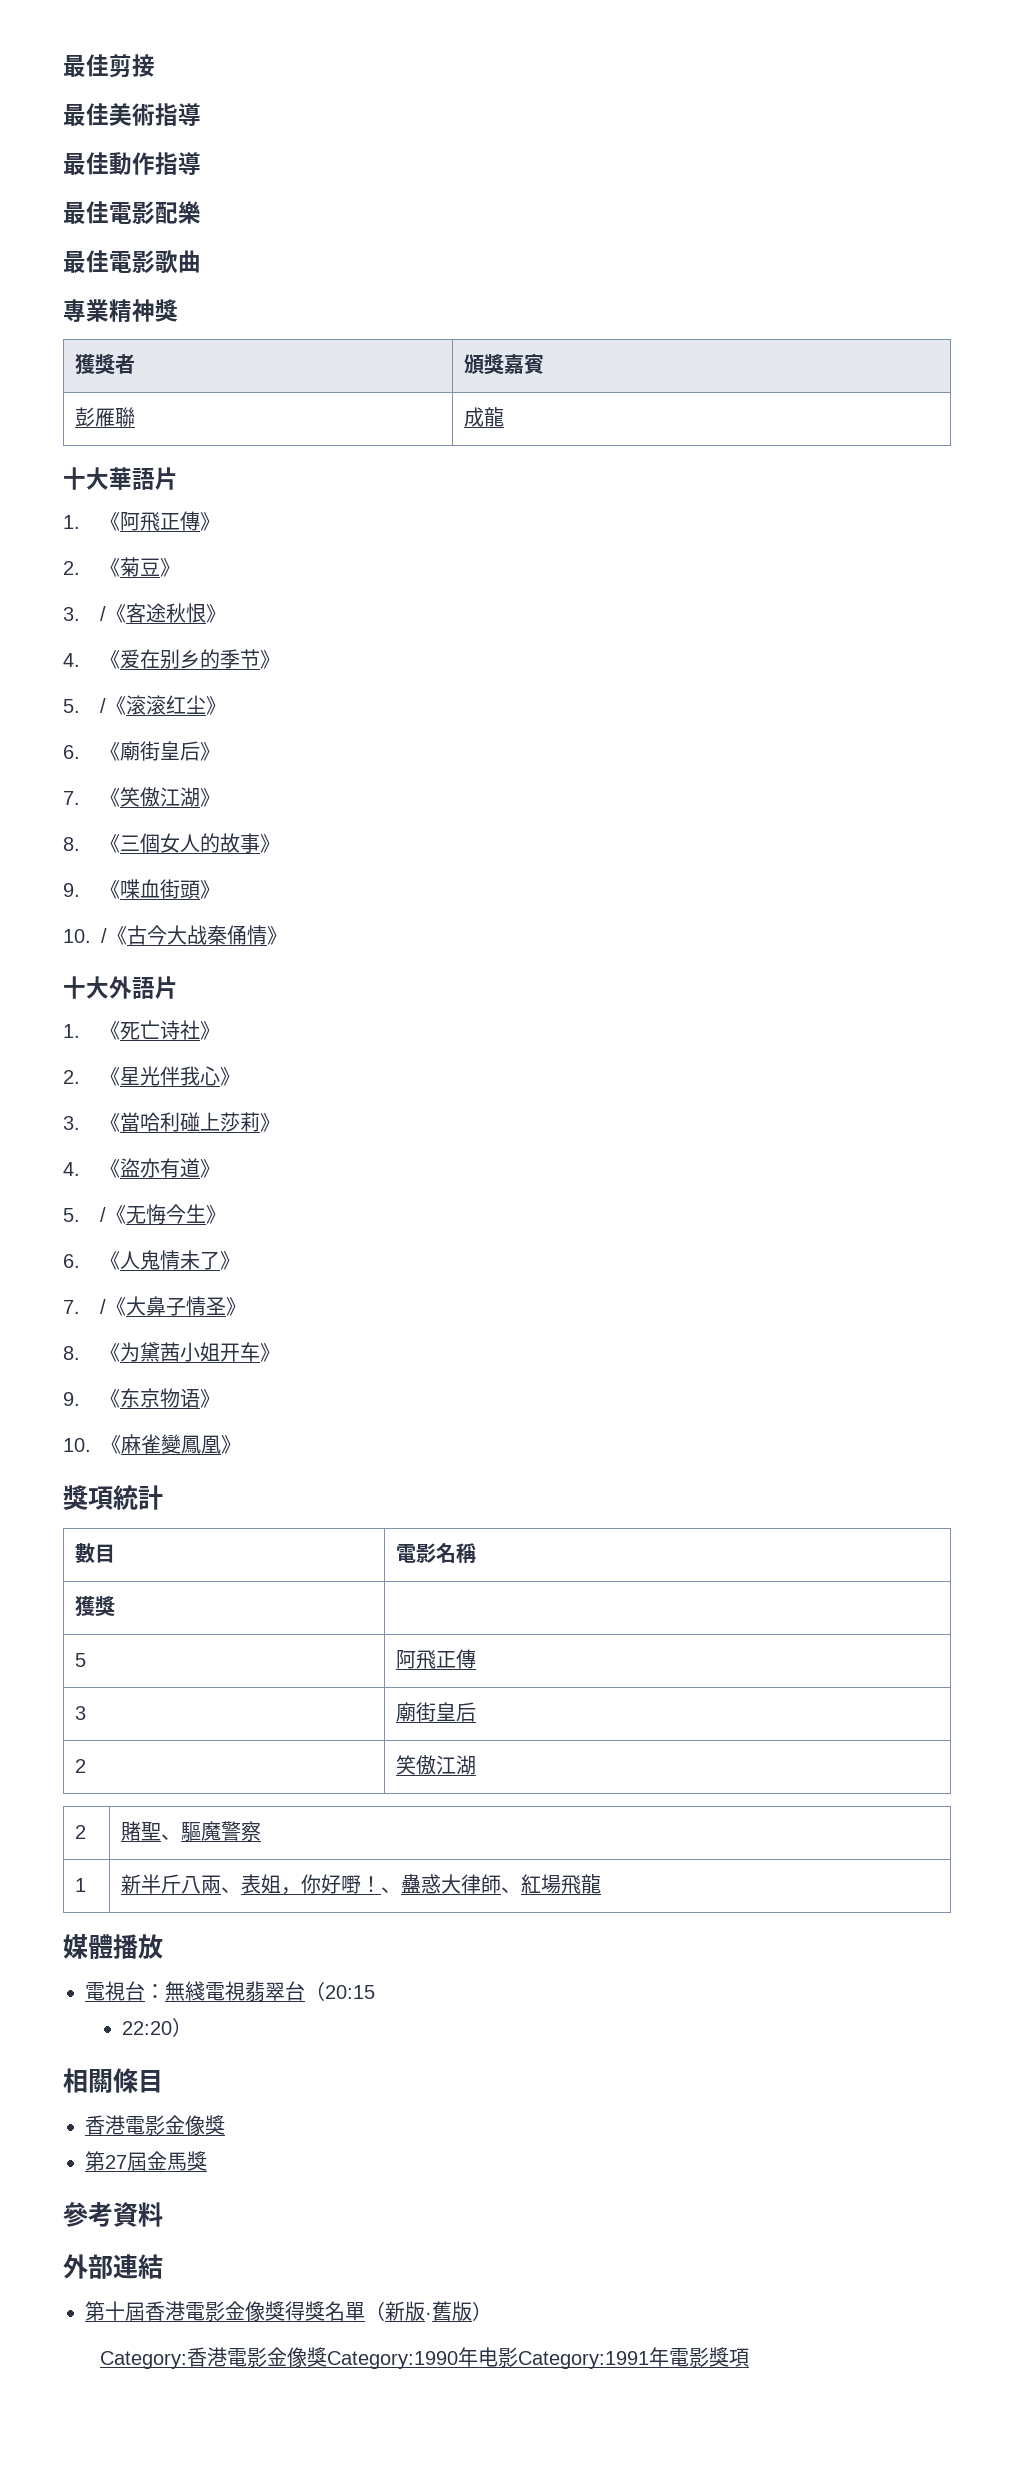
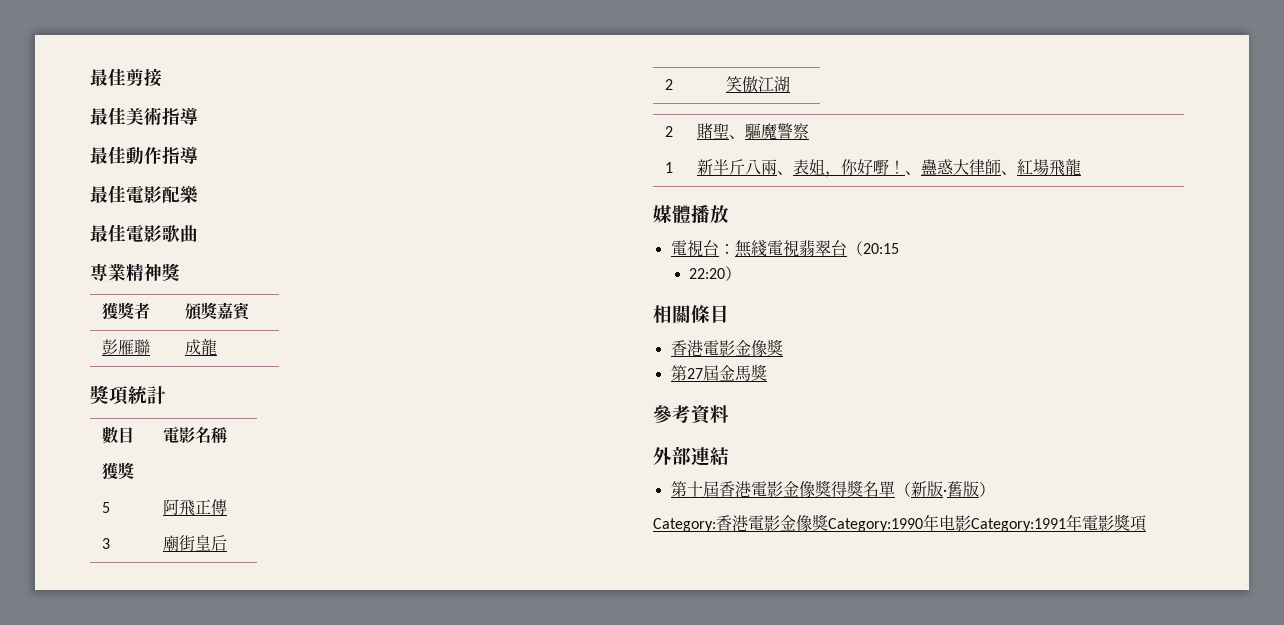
- 十大華語片
- 1.《阿飛正傳》
- 2.《菊豆》
- 3. /《客途秋恨》
- 4.《爱在别乡的季节》
- 5. /《滚滚红尘》
- 6.《廟街皇后》
- 7.《笑傲江湖》
- 8.《三個女人的故事》
- 9.《喋血街頭》
- 10. /《古今大战秦俑情》
- 十大外語片
- 1.《死亡诗社》
- 2.《星光伴我心》
- 3.《當哈利碰上莎莉》
- 4.《盜亦有道》
- 5. /《无悔今生》
- 6.《人鬼情未了》
- 7. /《大鼻子情圣》
- 8.《为黛茜小姐开车》
- 9.《东京物语》
- 10.《麻雀變鳳凰》

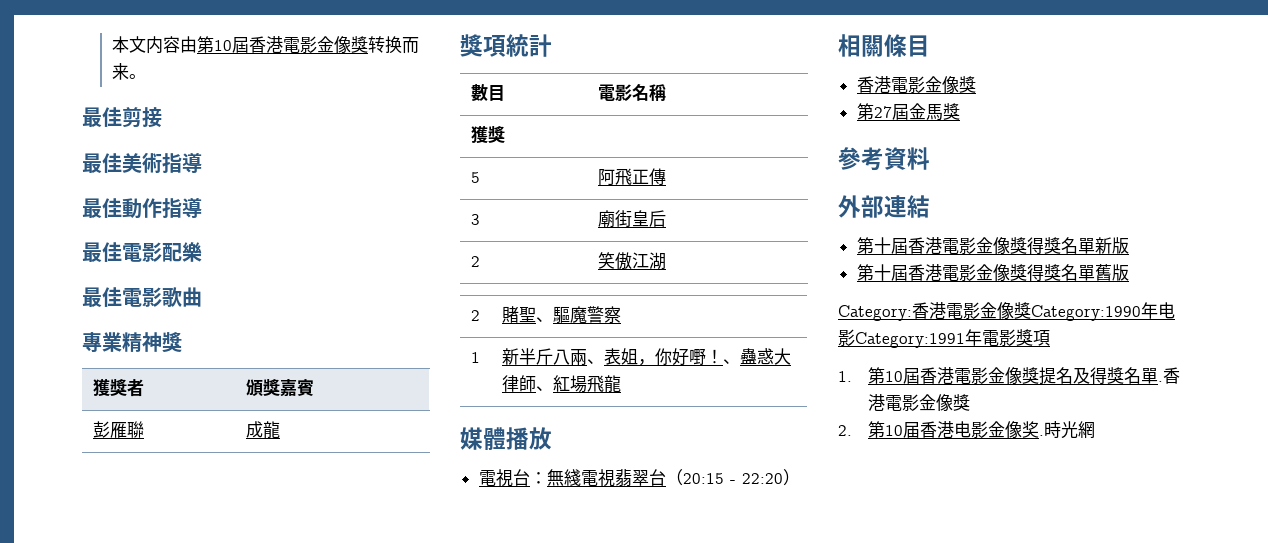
+ 本文内容由第10屆香港電影金像獎转换而来。
- 電視台：無綫電視翡翠台（20:15
- 22:20）
+ 電視台：無綫電視翡翠台（20:15 - 22:20）
- 第十屆香港電影金像獎得獎名單（新版·舊版）
+ 第十屆香港電影金像獎得獎名單新版
+ 第十屆香港電影金像獎得獎名單舊版
+ 1.第10屆香港電影金像獎提名及得獎名單.香港電影金像獎
+ 2.第10届香港电影金像奖.時光網

